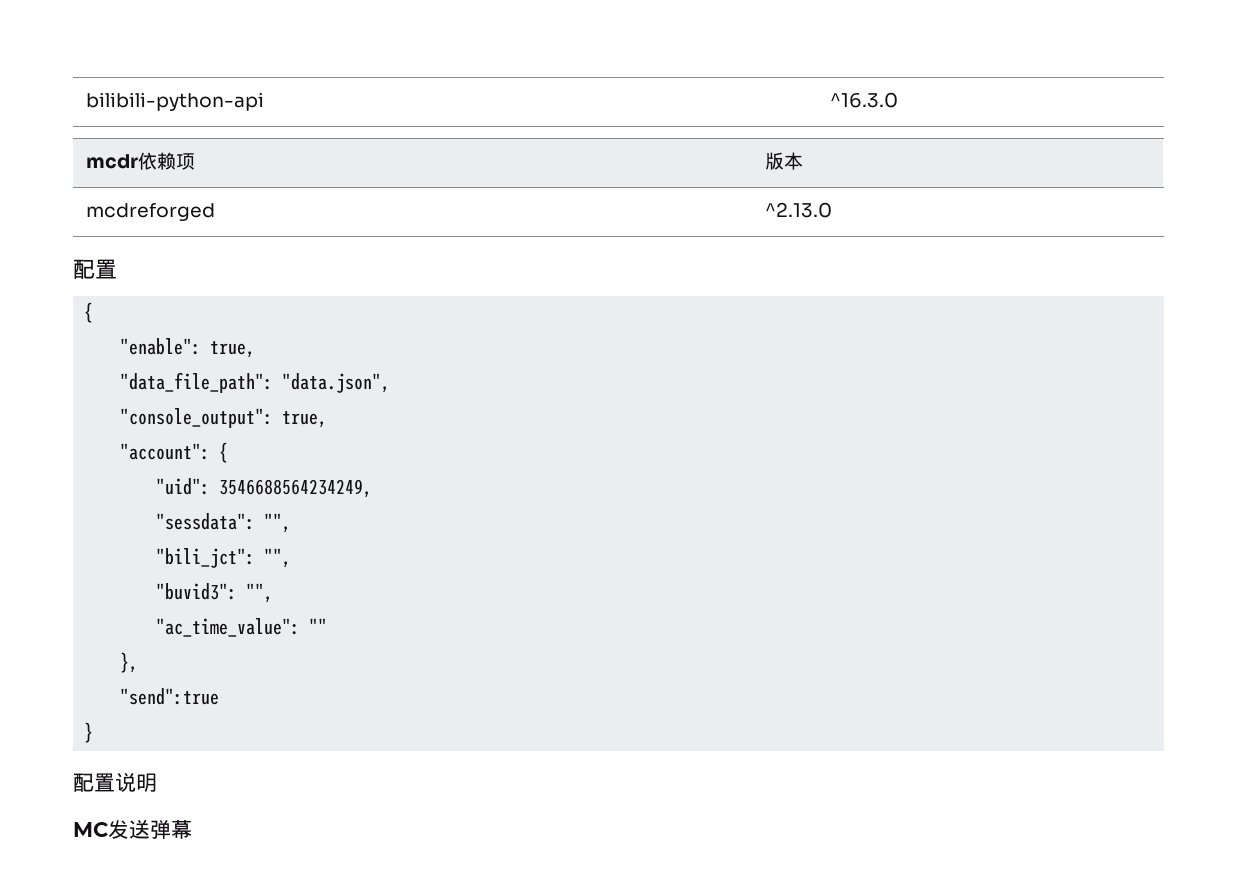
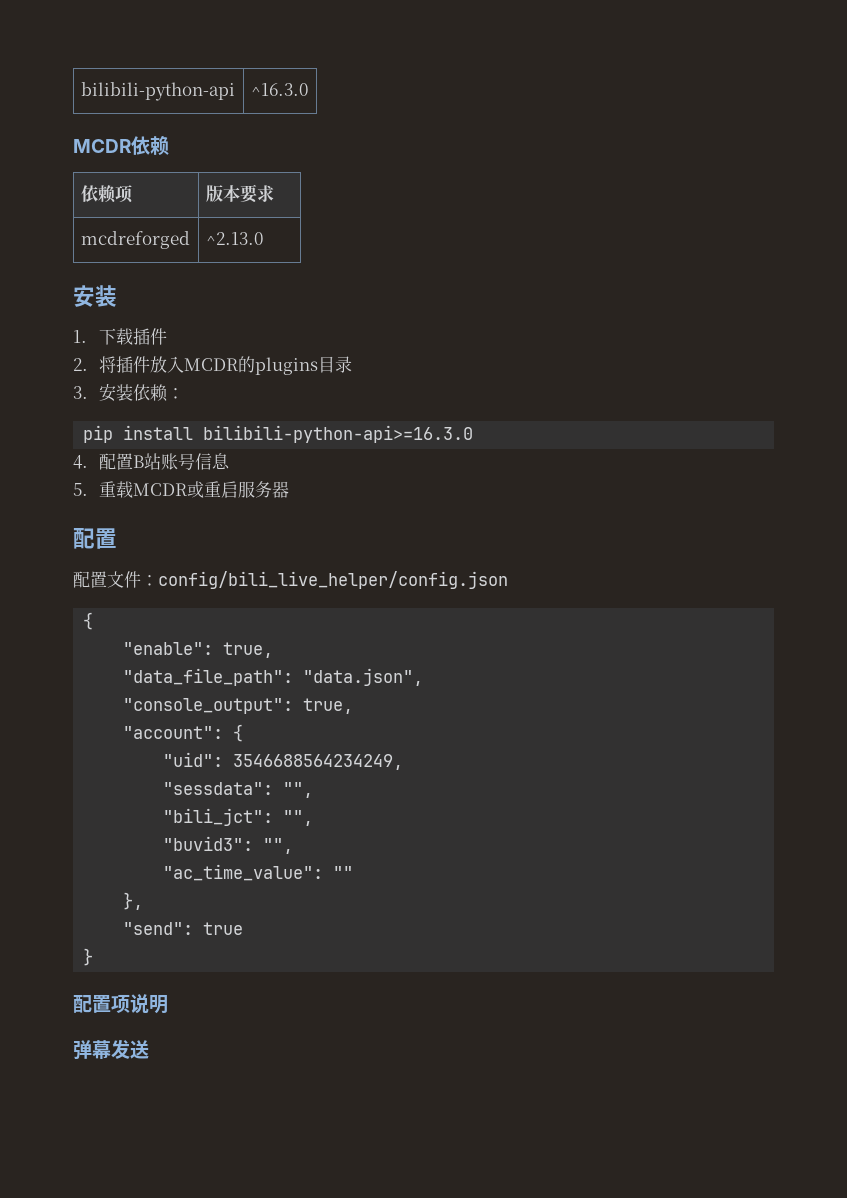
- mcdr依赖项 | 版本
+ MCDR依赖
+ 依赖项 | 版本要求
  mcdreforged | ^2.13.0
+ 安装
+ 1.下载插件
+ 2.将插件放入MCDR的plugins目录
+ 3.安装依赖：
+ pip install bilibili-python-api>=16.3.0
+ 4.配置B站账号信息
+ 5.重载MCDR或重启服务器
  配置
+ 配置文件：config/bili_live_helper/config.json
- "send":true
+ "send": true
- 配置说明
+ 配置项说明
- MC发送弹幕
+ 弹幕发送

